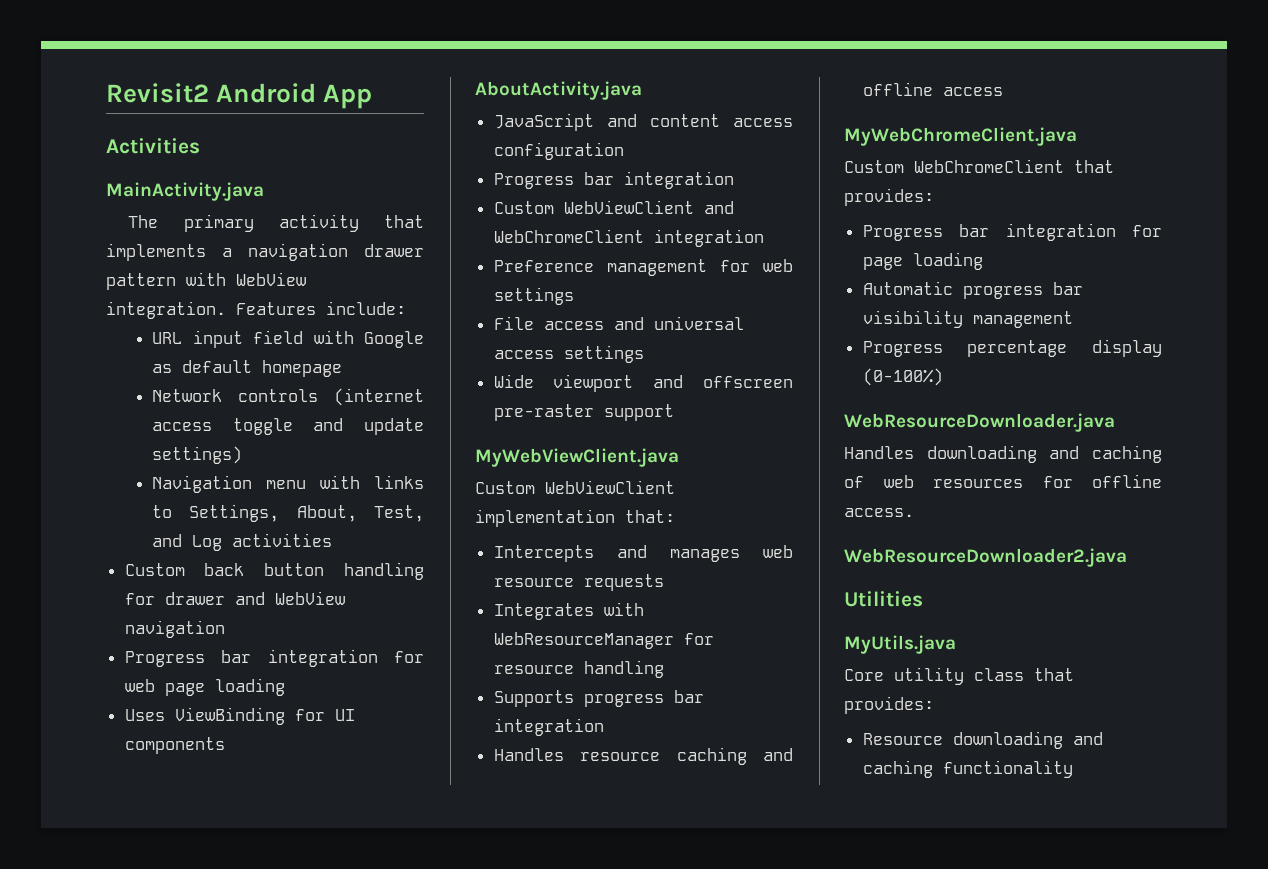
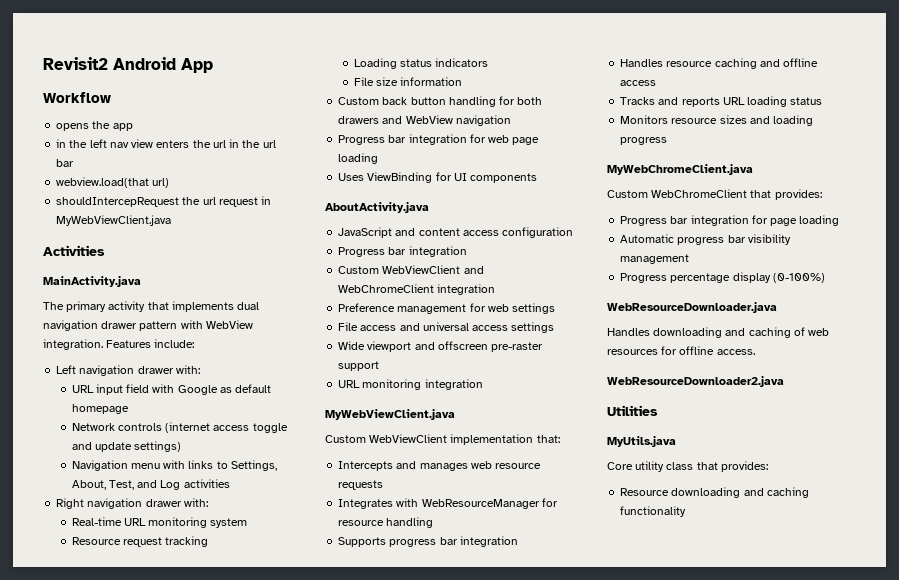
+ Workflow
+ opens the app
+ in the left nav view enters the url in the url bar
+ webview.load(that url)
+ shouldIntercepRequest the url request in MyWebViewClient.java
- The primary activity that implements a navigation drawer pattern with WebView integration.
+ The primary activity that implements dual navigation drawer pattern with WebView integration.
+ Left navigation drawer with:
+ Right navigation drawer with:
+ Real-time URL monitoring system
+ Resource request tracking
+ Loading status indicators
+ File size information
- Custom back button handling for drawer and WebView navigation
+ Custom back button handling for both drawers and WebView navigation
+ URL monitoring integration
+ Tracks and reports URL loading status
+ Monitors resource sizes and loading progress

